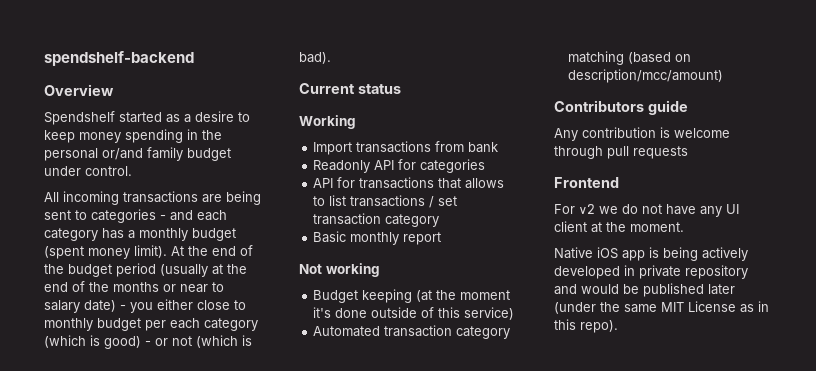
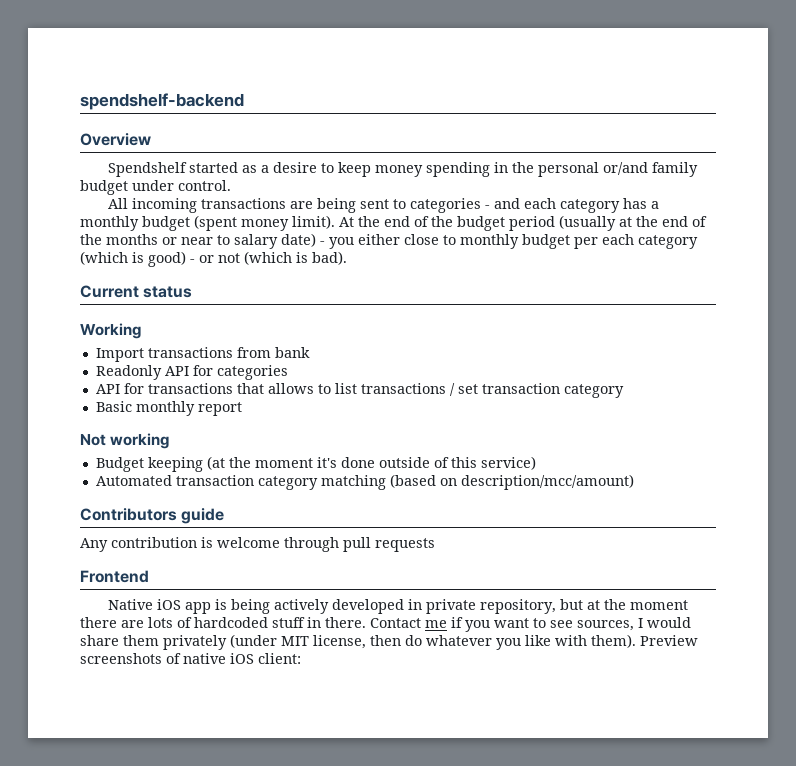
- For v2 we do not have any UI client at the moment.
- Native iOS app is being actively developed in private repository and would be published later (under the same MIT License as in this repo).
+ Native iOS app is being actively developed in private repository, but at the moment there are lots of hardcoded stuff in there. Contact me if you want to see sources, I would share them privately (under MIT license, then do whatever you like with them). Preview screenshots of native iOS client:

